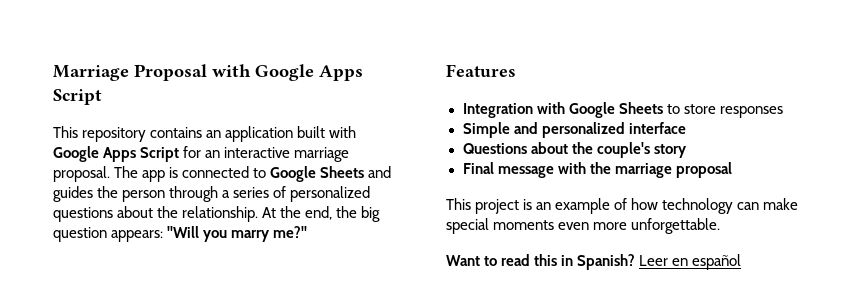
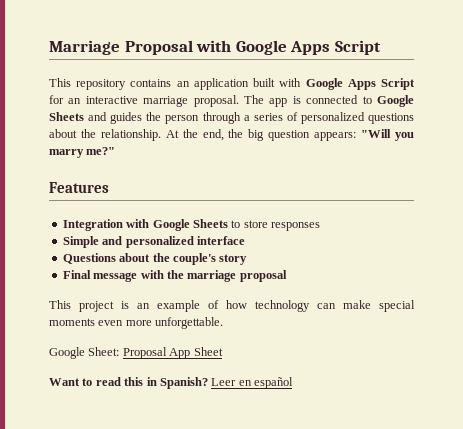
+ Google Sheet: Proposal App Sheet

